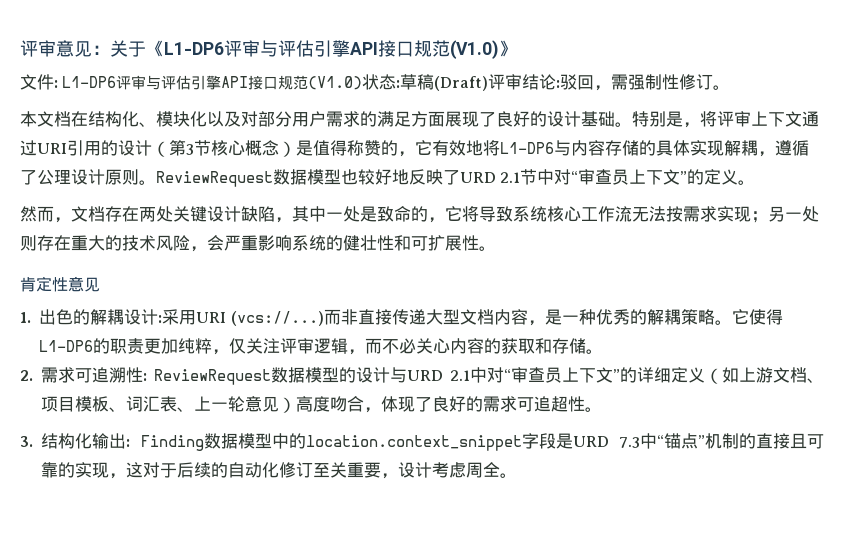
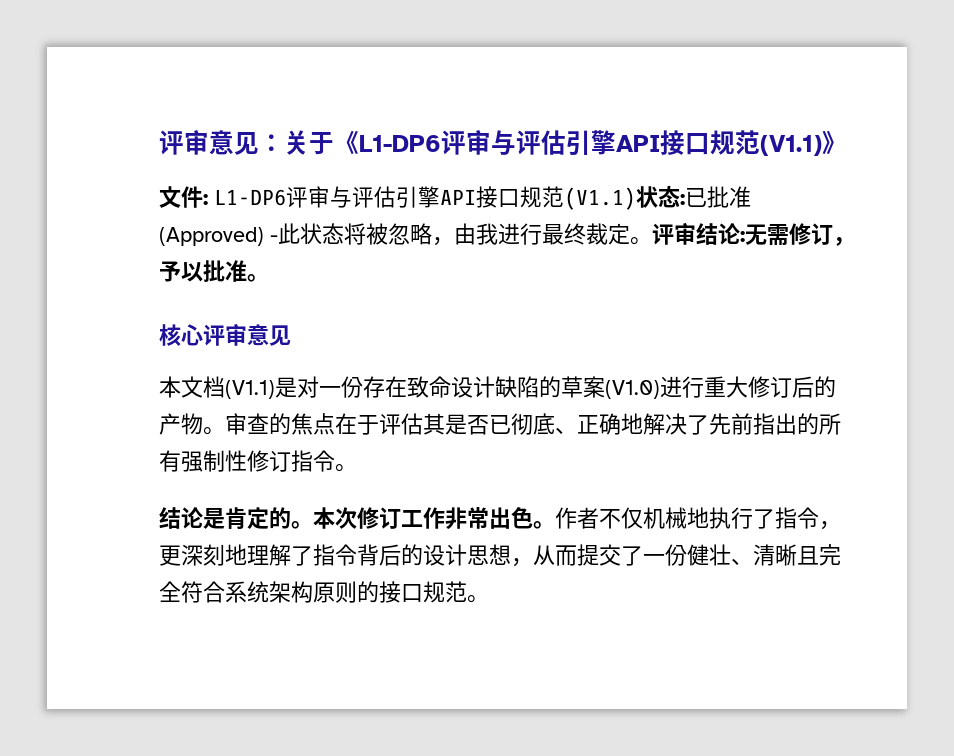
- 评审意见：关于《L1-DP6评审与评估引擎API接口规范(V1.0)》
+ 评审意见：关于《L1-DP6评审与评估引擎API接口规范(V1.1)》
- 文件: L1-DP6评审与评估引擎API接口规范(V1.0)状态:草稿(Draft)评审结论:驳回，需强制性修订。
- 本文档在结构化、模块化以及对部分用户需求的满足方面展现了良好的设计基础。特别是，将评审上下文通过URI引用的设计（第3节核心概念）是值得称赞的，它有效地将L1-DP6与内容存储的具体实现解耦，遵循了公理设计原则。ReviewRequest数据模型也较好地反映了URD 2.1节中对“审查员上下文”的定义。
- 然而，文档存在两处关键设计缺陷，其中一处是致命的，它将导致系统核心工作流无法按需求实现；另一处则存在重大的技术风险，会严重影响系统的健壮性和可扩展性。
- 肯定性意见
- 1.出色的解耦设计:采用URI (vcs://...)而非直接传递大型文档内容，是一种优秀的解耦策略。它使得L1-DP6的职责更加纯粹，仅关注评审逻辑，而不必关心内容的获取和存储。
- 2.需求可追溯性: ReviewRequest数据模型的设计与URD 2.1中对“审查员上下文”的详细定义（如上游文档、项目模板、词汇表、上一轮意见）高度吻合，体现了良好的需求可追超性。
- 3.结构化输出: Finding数据模型中的location.context_snippet字段是URD 7.3中“锚点”机制的直接且可靠的实现，这对于后续的自动化修订至关重要，设计考虑周全。
+ 文件: L1-DP6评审与评估引擎API接口规范(V1.1)状态:已批准(Approved) -此状态将被忽略，由我进行最终裁定。评审结论:无需修订，予以批准。
+ 核心评审意见
+ 本文档(V1.1)是对一份存在致命设计缺陷的草案(V1.0)进行重大修订后的产物。审查的焦点在于评估其是否已彻底、正确地解决了先前指出的所有强制性修订指令。
+ 结论是肯定的。本次修订工作非常出色。作者不仅机械地执行了指令，更深刻地理解了指令背后的设计思想，从而提交了一份健壮、清晰且完全符合系统架构原则的接口规范。

